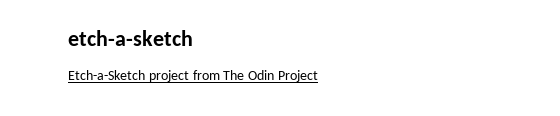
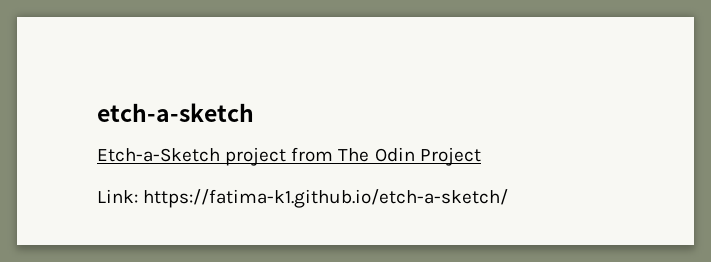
+ Link: https://fatima-k1.github.io/etch-a-sketch/

